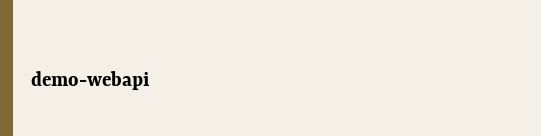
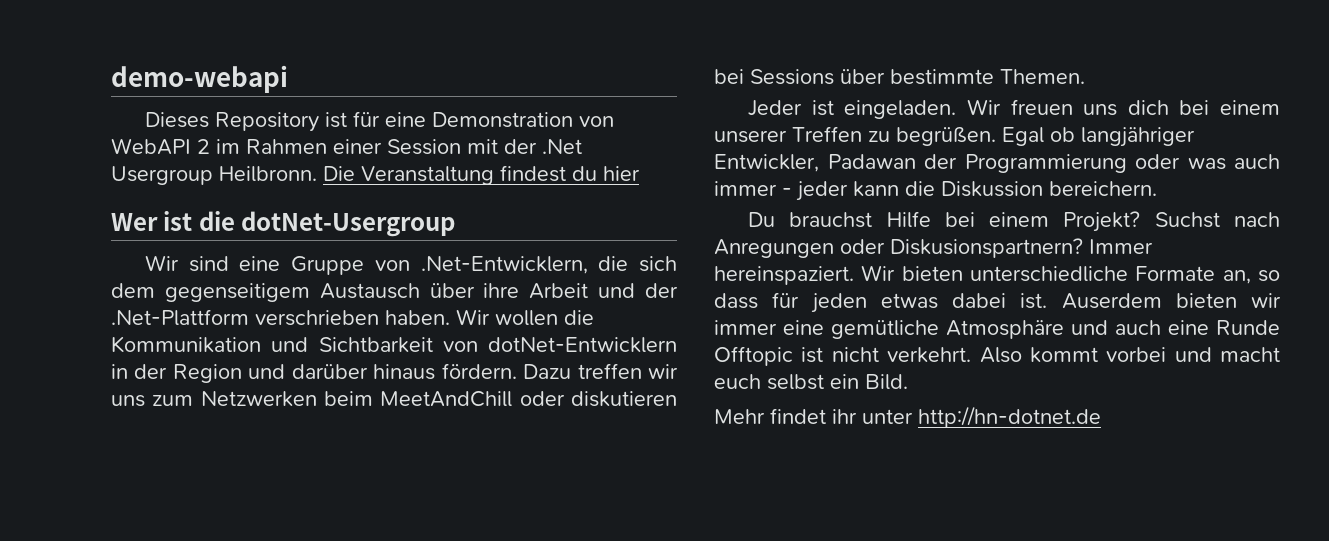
+ Dieses Repository ist für eine Demonstration von WebAPI 2 im Rahmen einer Session mit der .Net Usergroup Heilbronn. Die Veranstaltung findest du hier
+ Wer ist die dotNet-Usergroup
+ Wir sind eine Gruppe von .Net-Entwicklern, die sich dem gegenseitigem Austausch über ihre Arbeit und der .Net-Plattform verschrieben haben. Wir wollen die Kommunikation und Sichtbarkeit von dotNet-Entwicklern in der Region und darüber hinaus fördern. Dazu treffen wir uns zum Netzwerken beim MeetAndChill oder diskutieren bei Sessions über bestimmte Themen.
+ Jeder ist eingeladen. Wir freuen uns dich bei einem unserer Treffen zu begrüßen. Egal ob langjähriger Entwickler, Padawan der Programmierung oder was auch immer - jeder kann die Diskussion bereichern.
+ Du brauchst Hilfe bei einem Projekt? Suchst nach Anregungen oder Diskusionspartnern? Immer hereinspaziert. Wir bieten unterschiedliche Formate an, so dass für jeden etwas dabei ist. Auserdem bieten wir immer eine gemütliche Atmosphäre und auch eine Runde Offtopic ist nicht verkehrt. Also kommt vorbei und macht euch selbst ein Bild.
+ Mehr findet ihr unter http://hn-dotnet.de

